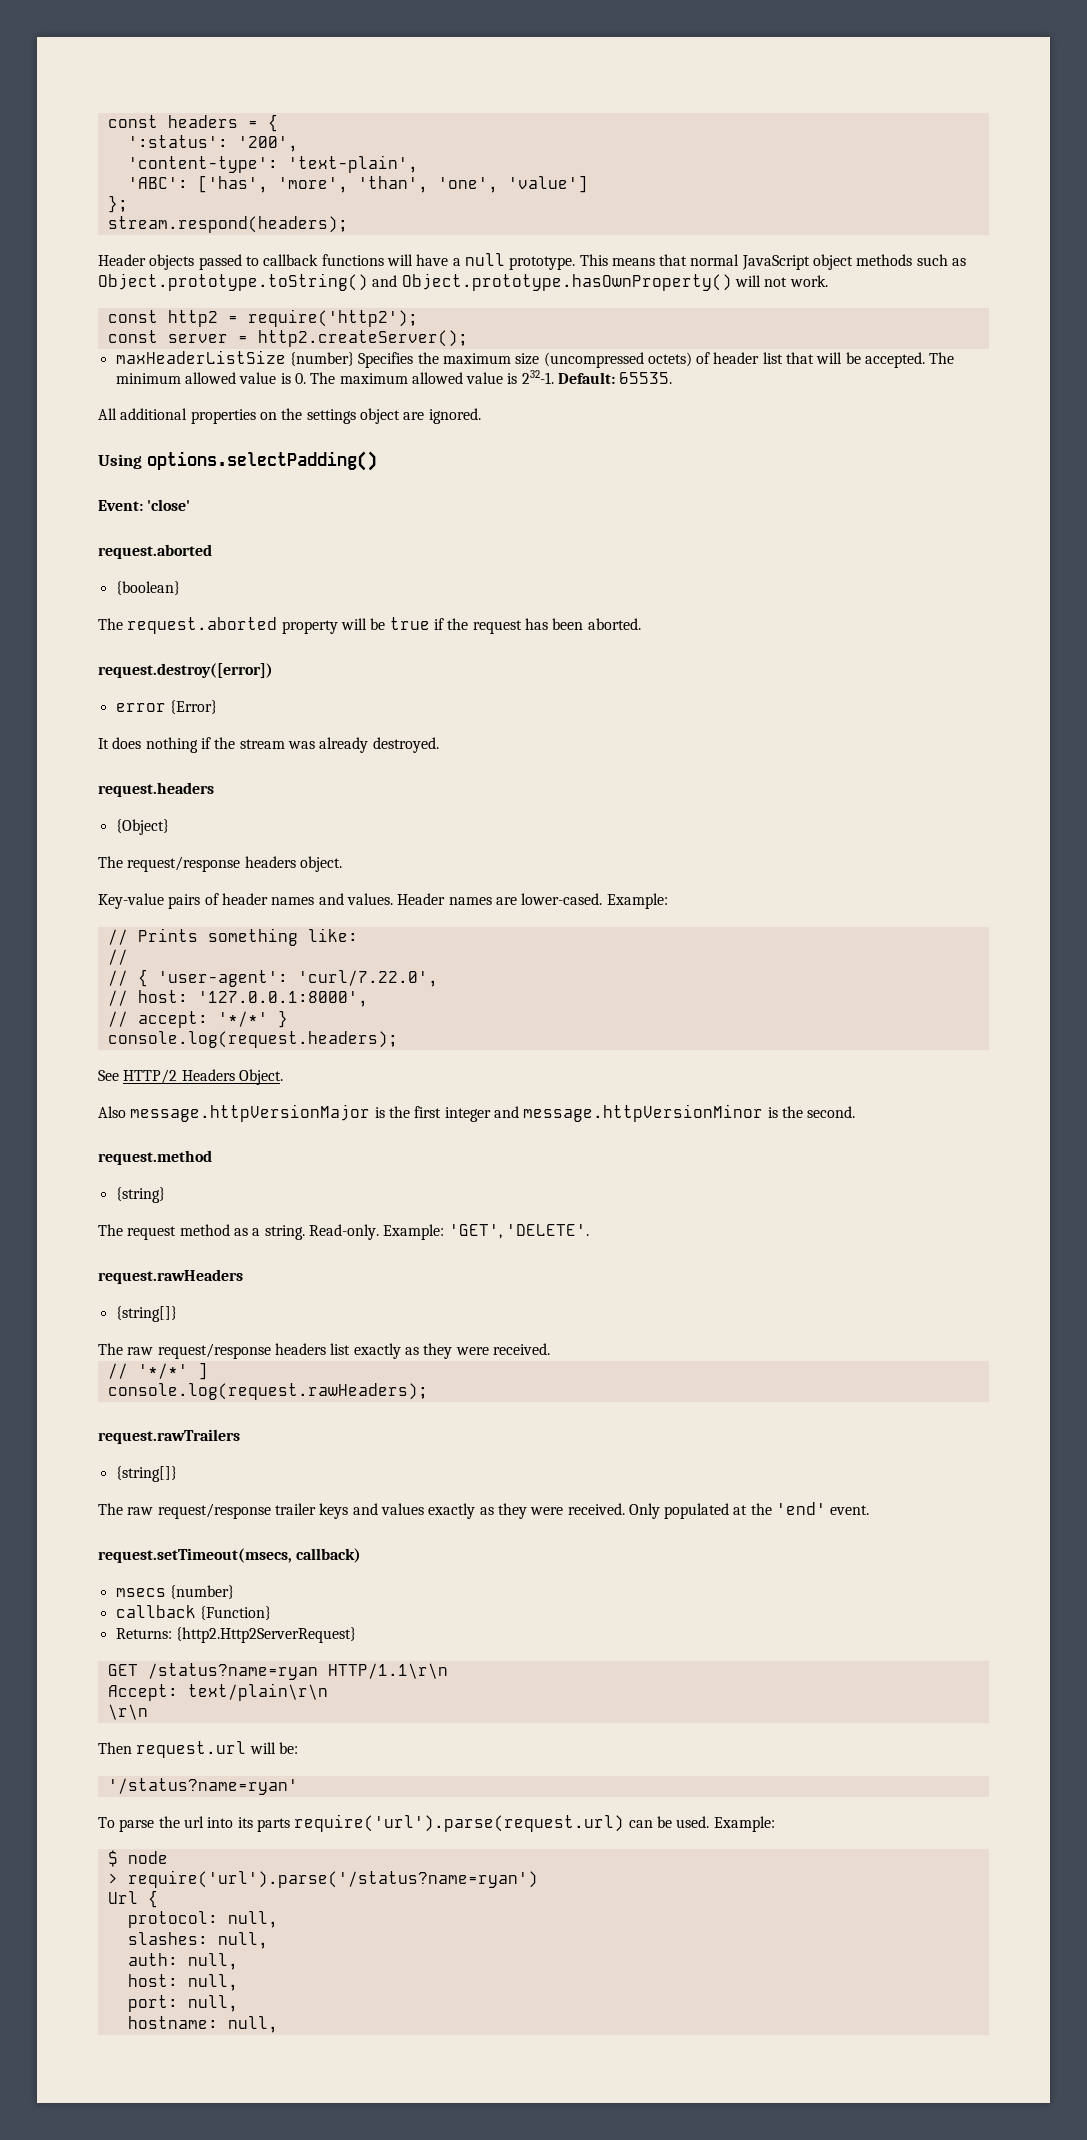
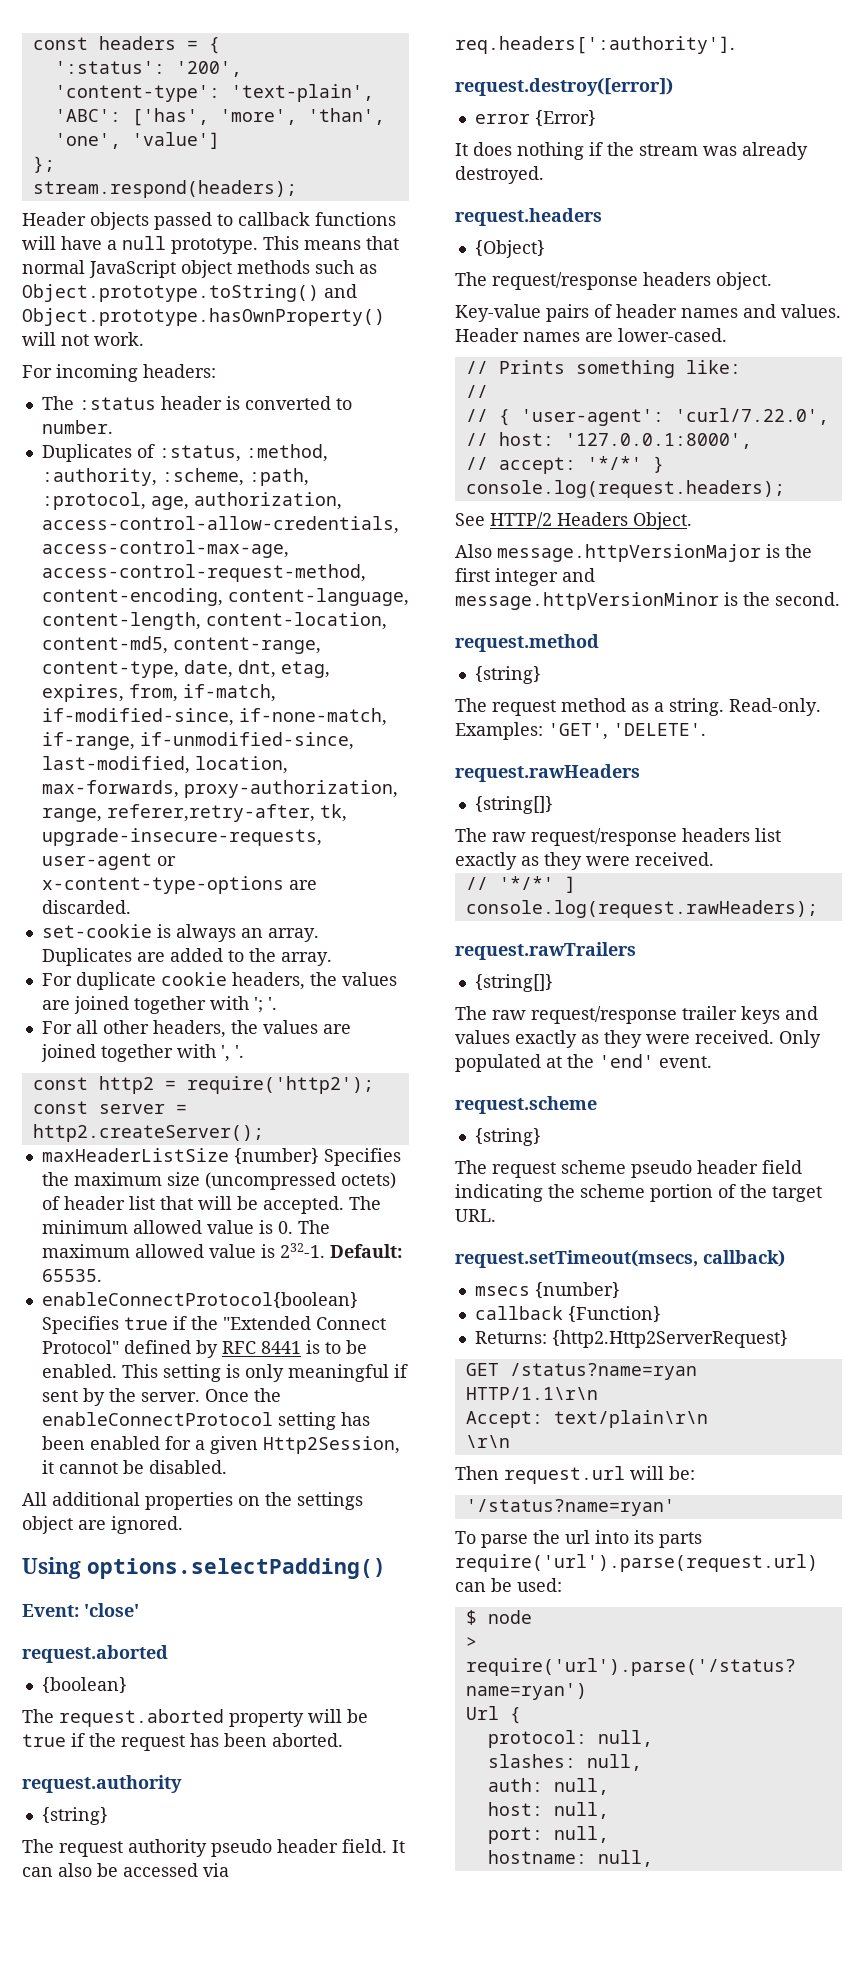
+ For incoming headers:
+ The :status header is converted to number.
+ Duplicates of :status, :method, :authority, :scheme, :path, :protocol, age, authorization, access-control-allow-credentials, access-control-max-age, access-control-request-method, content-encoding, content-language, content-length, content-location, content-md5, content-range, content-type, date, dnt, etag, expires, from, if-match, if-modified-since, if-none-match, if-range, if-unmodified-since, last-modified, location, max-forwards, proxy-authorization, range, referer,retry-after, tk, upgrade-insecure-requests, user-agent or x-content-type-options are discarded.
+ set-cookie is always an array. Duplicates are added to the array.
+ For duplicate cookie headers, the values are joined together with '; '.
+ For all other headers, the values are joined together with ', '.
+ enableConnectProtocol{boolean} Specifies true if the "Extended Connect Protocol" defined by RFC 8441 is to be enabled. This setting is only meaningful if sent by the server. Once the enableConnectProtocol setting has been enabled for a given Http2Session, it cannot be disabled.
+ request.authority
+ {string}
+ The request authority pseudo header field. It can also be accessed via req.headers[':authority'].
- Header names are lower-cased. Example:
+ Header names are lower-cased.
- Example: 'GET', 'DELETE'.
+ Examples: 'GET', 'DELETE'.
+ request.scheme
+ {string}
+ The request scheme pseudo header field indicating the scheme portion of the target URL.
- To parse the url into its parts require('url').parse(request.url) can be used. Example:
+ To parse the url into its parts require('url').parse(request.url) can be used:

